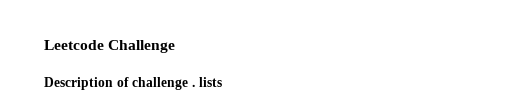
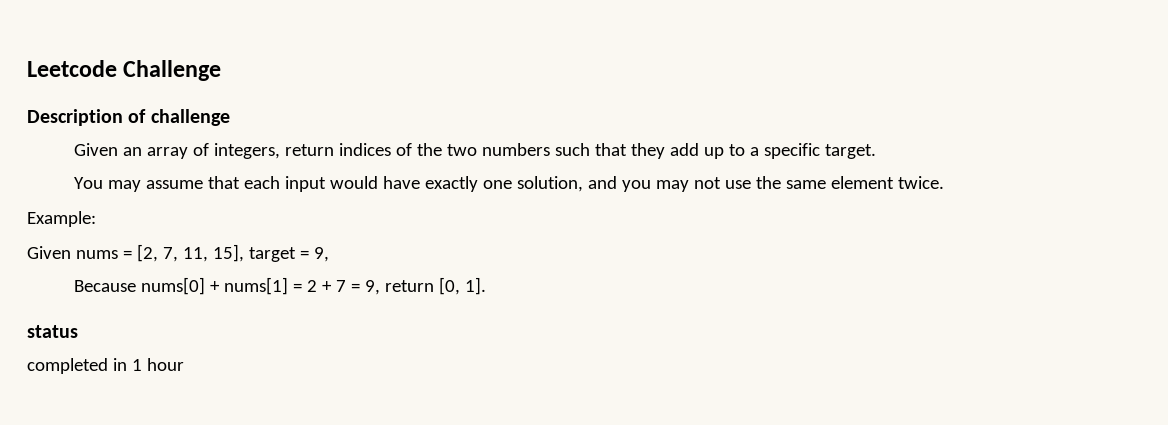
- Description of challenge . lists
+ Description of challenge
+ Given an array of integers, return indices of the two numbers such that they add up to a specific target.
+ You may assume that each input would have exactly one solution, and you may not use the same element twice.
+ Example:
+ Given nums = [2, 7, 11, 15], target = 9,
+ Because nums[0] + nums[1] = 2 + 7 = 9, return [0, 1].
+ status
+ completed in 1 hour

